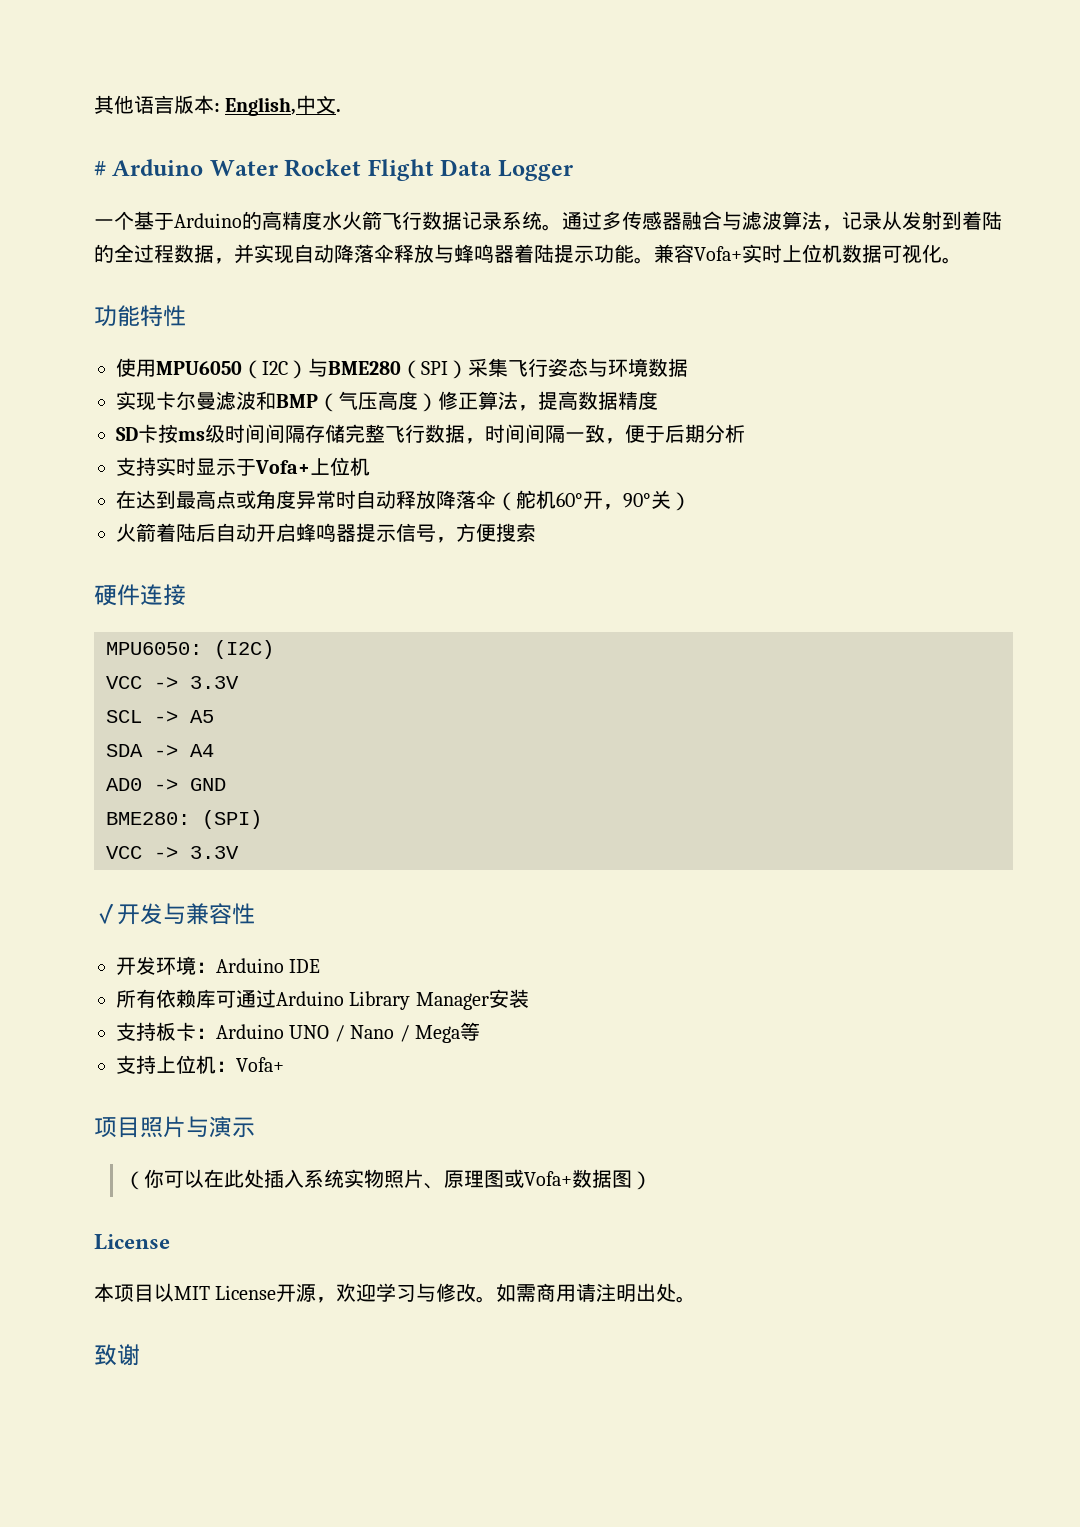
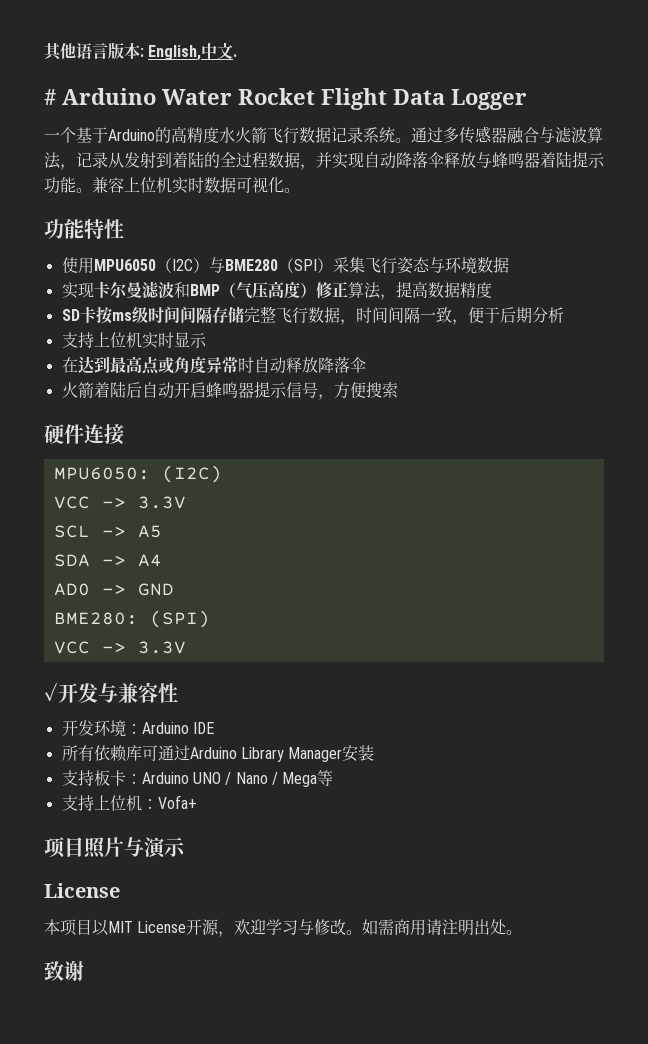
- 兼容Vofa+实时上位机数据可视化。
+ 兼容上位机实时数据可视化。
- 支持实时显示于Vofa+上位机
+ 支持上位机实时显示
- 在达到最高点或角度异常时自动释放降落伞（舵机60°开，90°关）
+ 在达到最高点或角度异常时自动释放降落伞
- （你可以在此处插入系统实物照片、原理图或Vofa+数据图）

